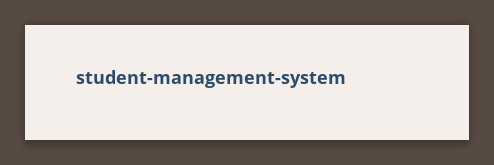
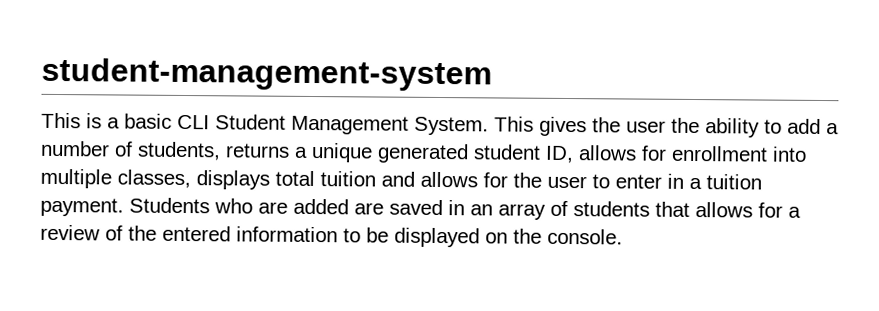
+ This is a basic CLI Student Management System. This gives the user the ability to add a number of students, returns a unique generated student ID, allows for enrollment into multiple classes, displays total tuition and allows for the user to enter in a tuition payment. Students who are added are saved in an array of students that allows for a review of the entered information to be displayed on the console.

